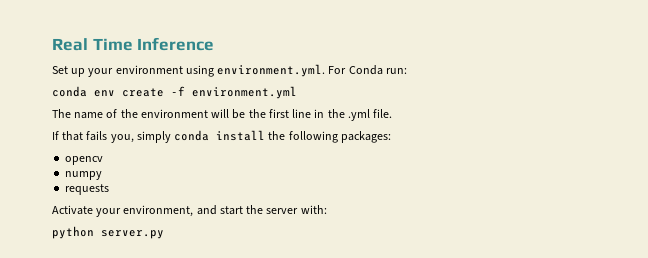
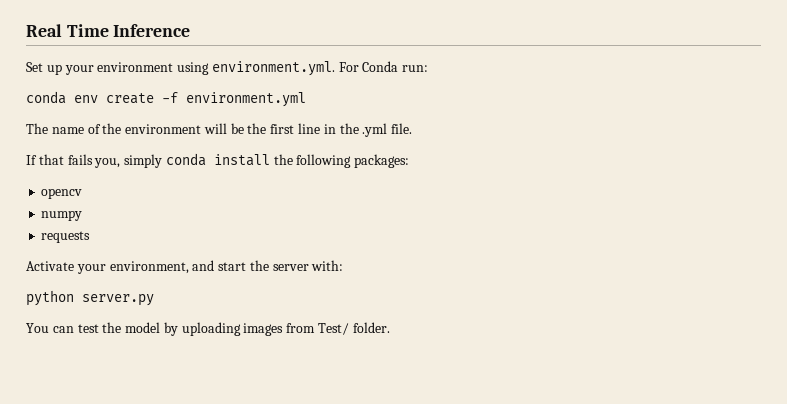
+ You can test the model by uploading images from Test/ folder.

